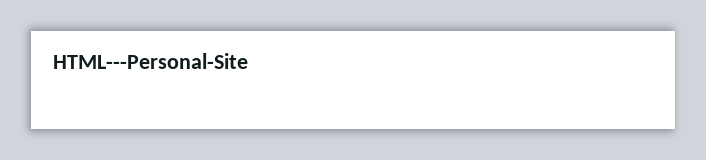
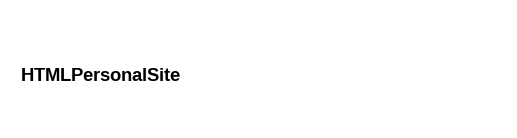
- HTML---Personal-Site
+ HTMLPersonalSite

